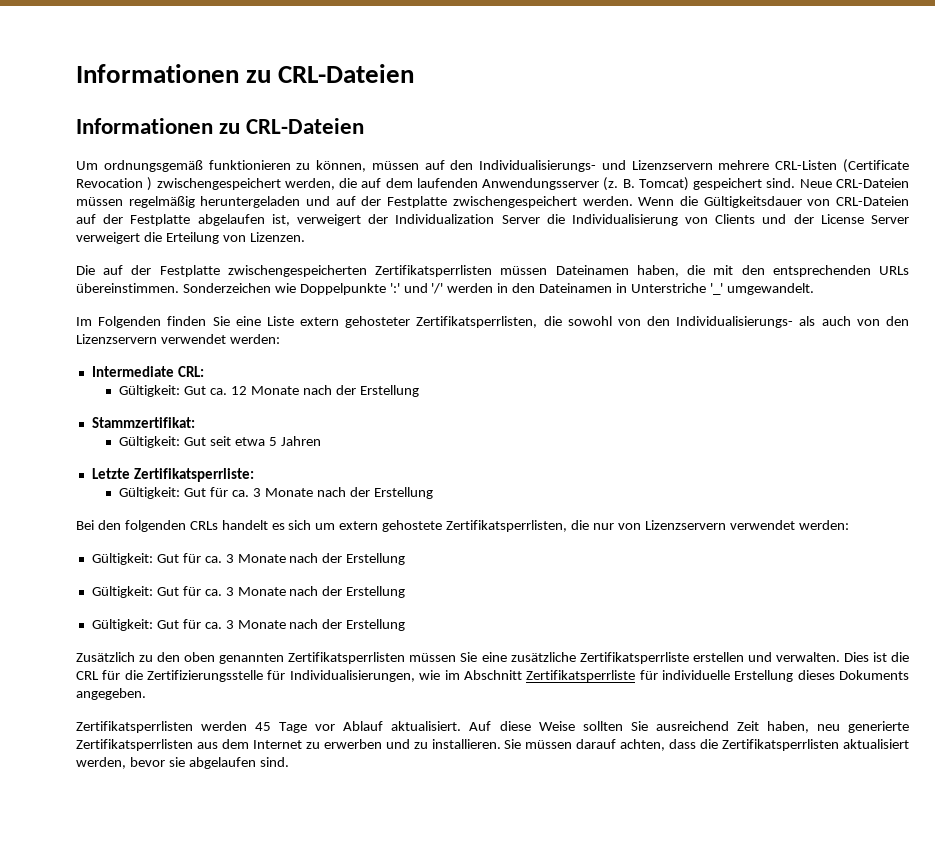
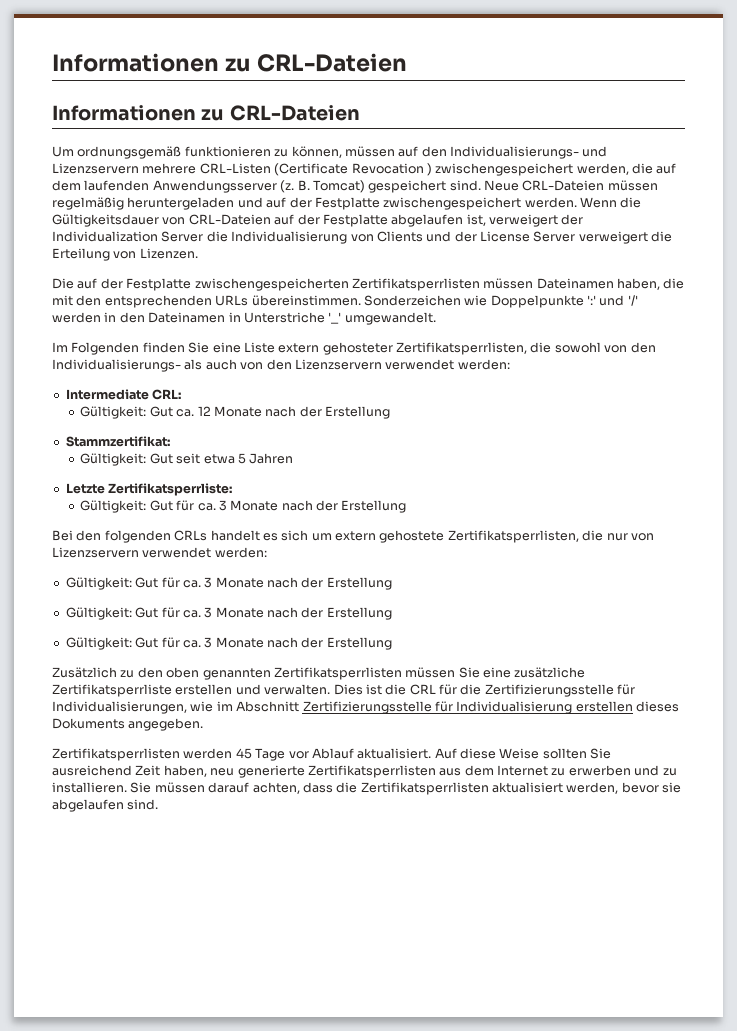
- Dies ist die CRL für die Zertifizierungsstelle für Individualisierungen, wie im Abschnitt Zertifikatsperrliste für individuelle Erstellung dieses Dokuments angegeben.
+ Dies ist die CRL für die Zertifizierungsstelle für Individualisierungen, wie im Abschnitt Zertifizierungsstelle für Individualisierung erstellen dieses Dokuments angegeben.

